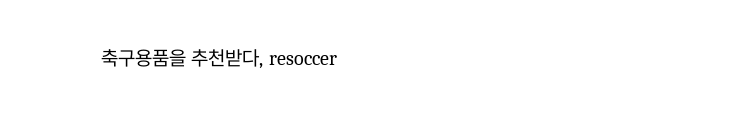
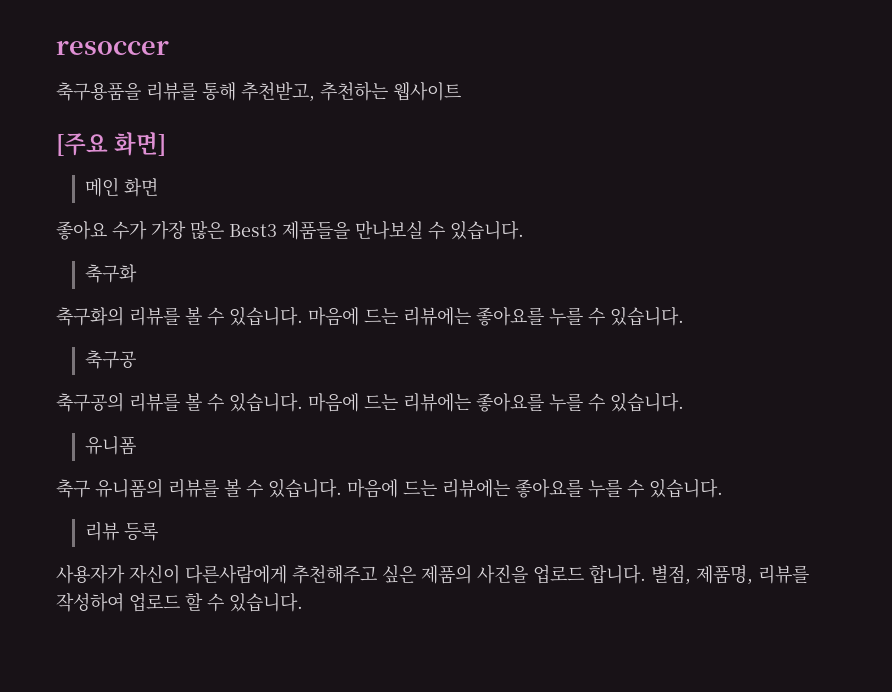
- 축구용품을 추천받다, resoccer
+ resoccer
+ 축구용품을 리뷰를 통해 추천받고, 추천하는 웹사이트
+ [주요 화면]
+ 메인 화면
+ 좋아요 수가 가장 많은 Best3 제품들을 만나보실 수 있습니다.
+ 축구화
+ 축구화의 리뷰를 볼 수 있습니다. 마음에 드는 리뷰에는 좋아요를 누를 수 있습니다.
+ 축구공
+ 축구공의 리뷰를 볼 수 있습니다. 마음에 드는 리뷰에는 좋아요를 누를 수 있습니다.
+ 유니폼
+ 축구 유니폼의 리뷰를 볼 수 있습니다. 마음에 드는 리뷰에는 좋아요를 누를 수 있습니다.
+ 리뷰 등록
+ 사용자가 자신이 다른사람에게 추천해주고 싶은 제품의 사진을 업로드 합니다. 별점, 제품명, 리뷰를 작성하여 업로드 할 수 있습니다.

